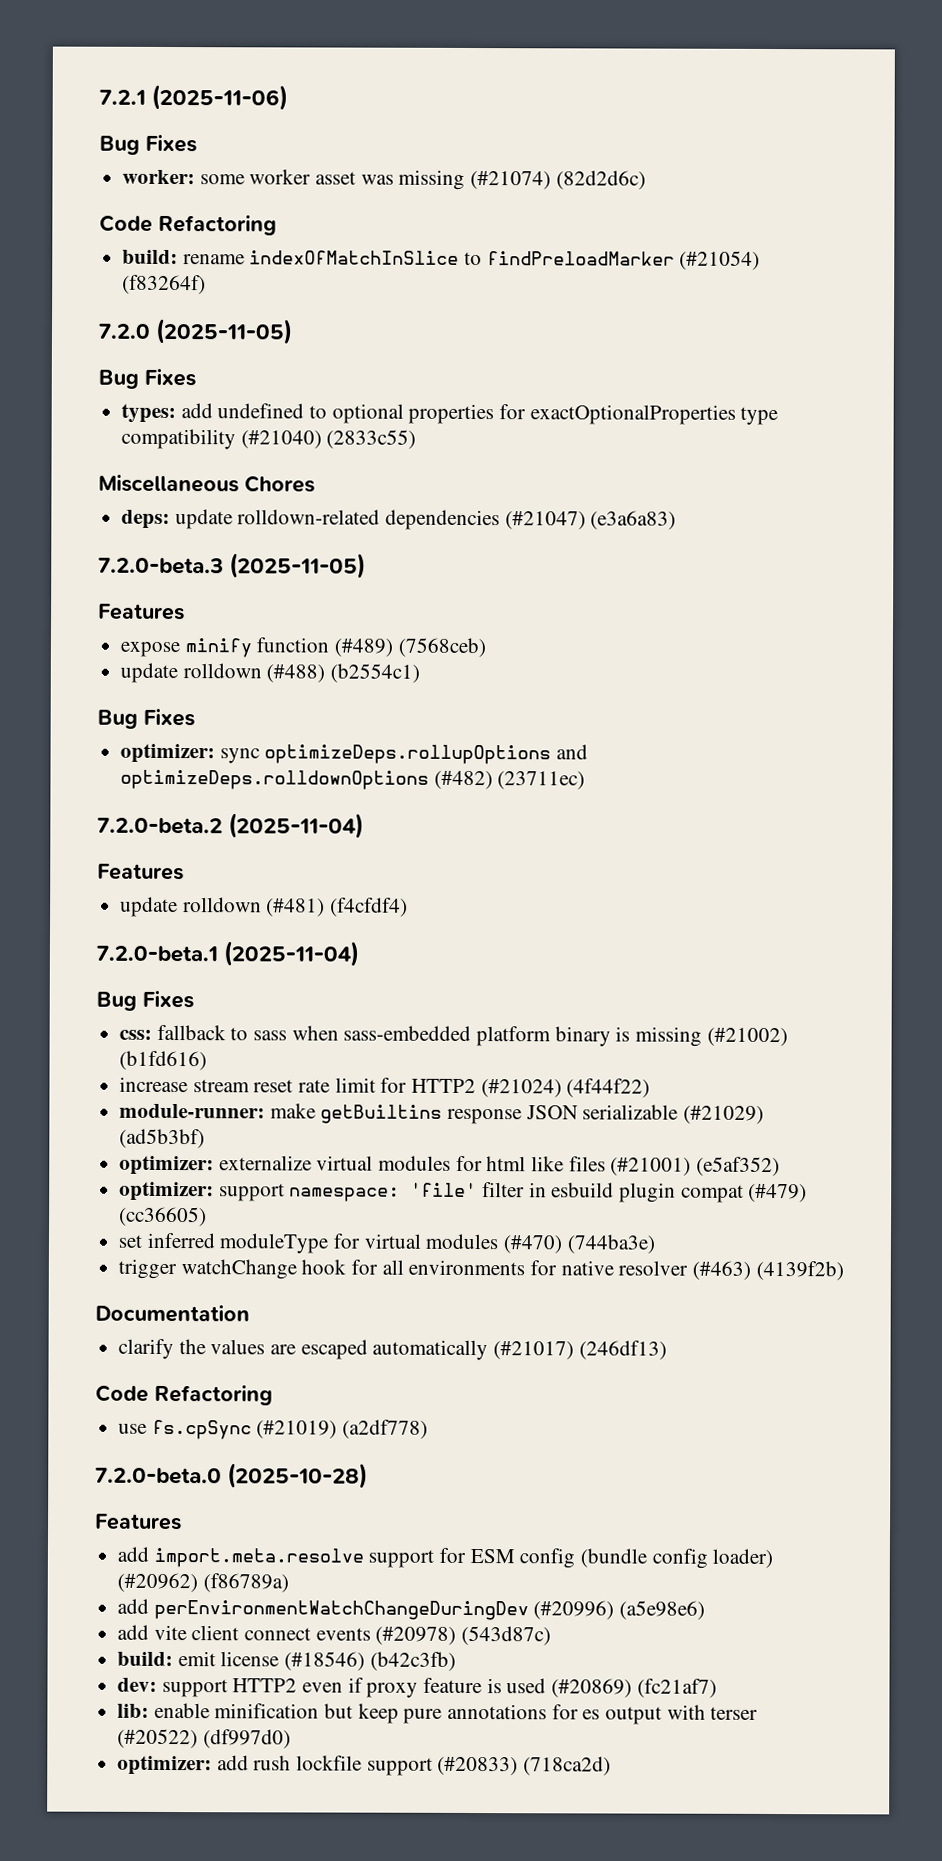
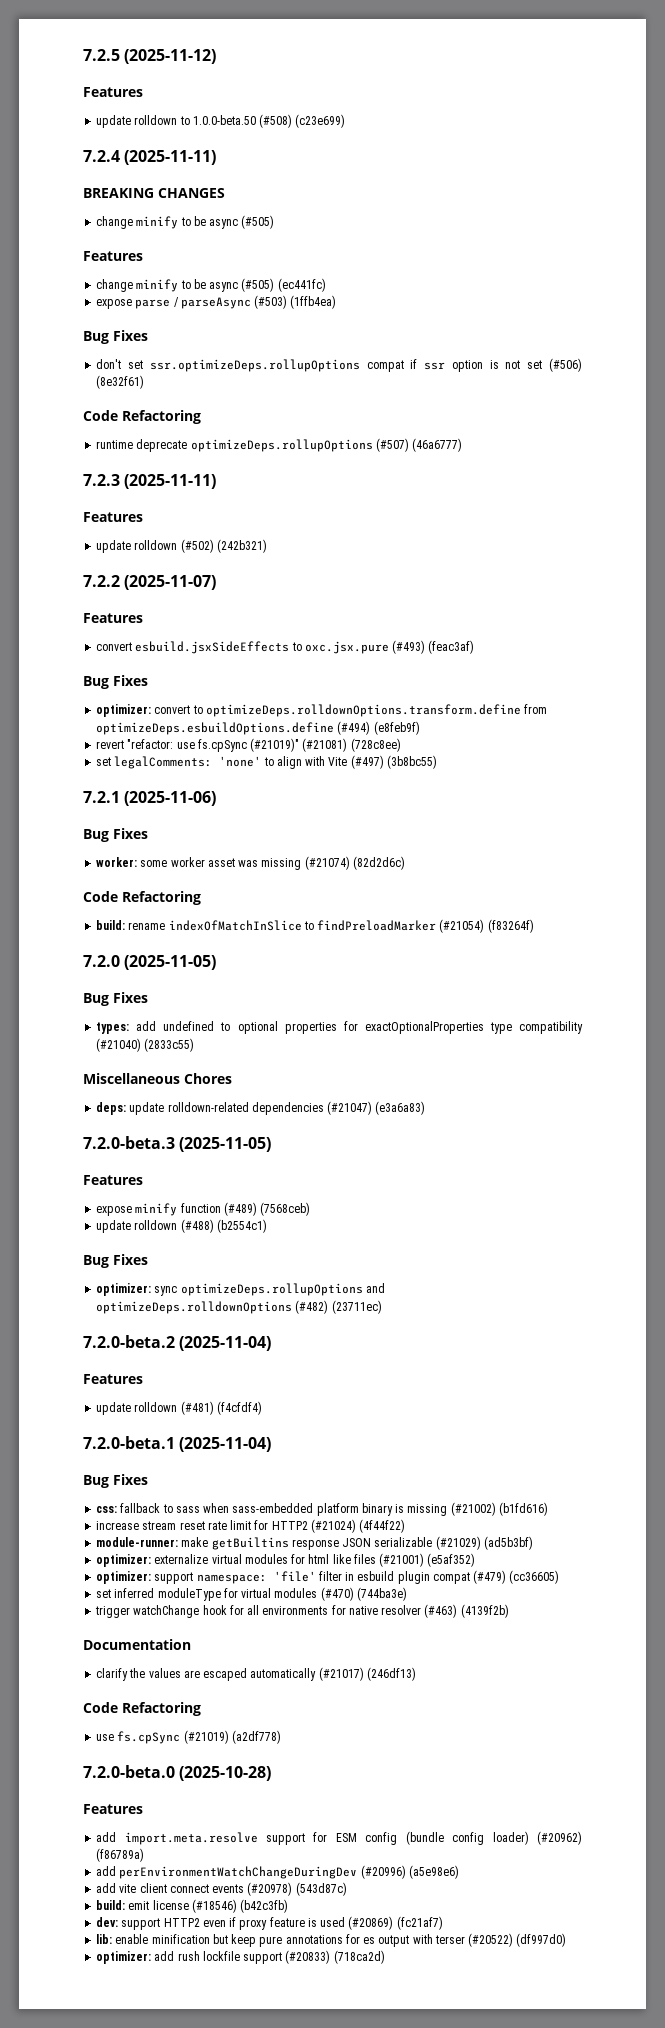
+ 7.2.5 (2025-11-12)
+ Features
+ update rolldown to 1.0.0-beta.50 (#508) (c23e699)
+ 7.2.4 (2025-11-11)
+ BREAKING CHANGES
+ change minify to be async (#505)
+ Features
+ change minify to be async (#505) (ec441fc)
+ expose parse / parseAsync (#503) (1ffb4ea)
+ Bug Fixes
+ don't set ssr.optimizeDeps.rollupOptions compat if ssr option is not set (#506) (8e32f61)
+ Code Refactoring
+ runtime deprecate optimizeDeps.rollupOptions (#507) (46a6777)
+ 7.2.3 (2025-11-11)
+ Features
+ update rolldown (#502) (242b321)
+ 7.2.2 (2025-11-07)
+ Features
+ convert esbuild.jsxSideEffects to oxc.jsx.pure (#493) (feac3af)
+ Bug Fixes
+ optimizer: convert to optimizeDeps.rolldownOptions.transform.define from optimizeDeps.esbuildOptions.define (#494) (e8feb9f)
+ revert "refactor: use fs.cpSync (#21019)" (#21081) (728c8ee)
+ set legalComments: 'none' to align with Vite (#497) (3b8bc55)

